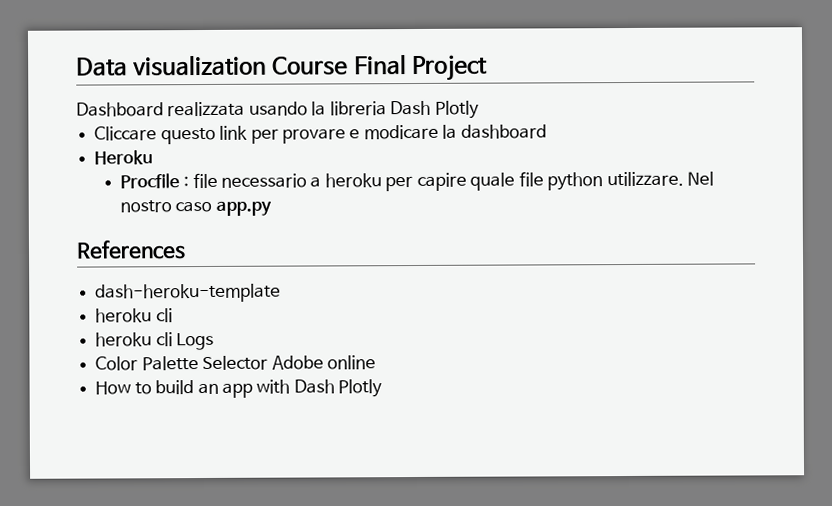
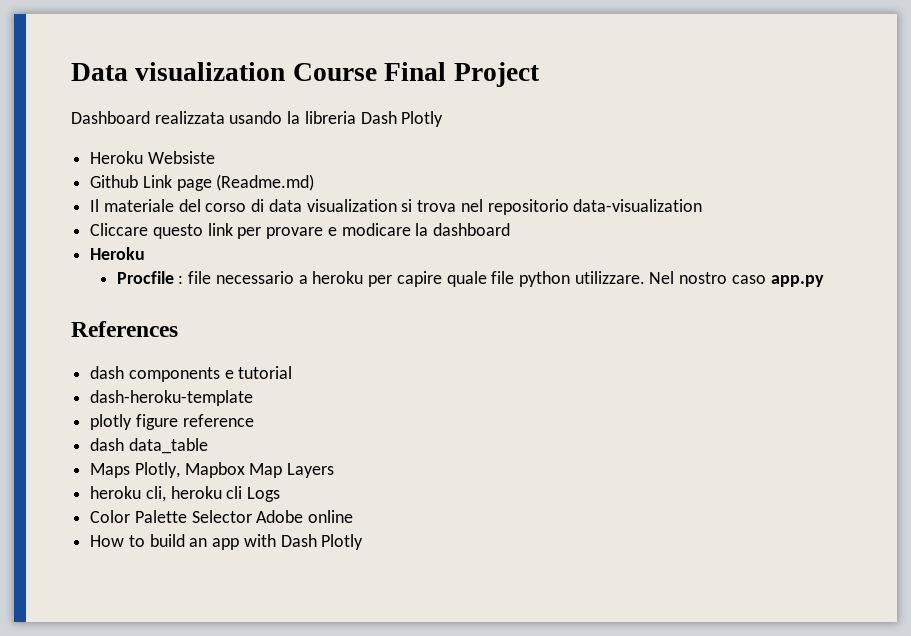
+ Heroku Websiste
+ Github Link page (Readme.md)
+ Il materiale del corso di data visualization si trova nel repositorio data-visualization
+ dash components e tutorial
  dash-heroku-template
- heroku cli
- heroku cli Logs
+ plotly figure reference
+ dash data_table
+ Maps Plotly, Mapbox Map Layers
+ heroku cli, heroku cli Logs

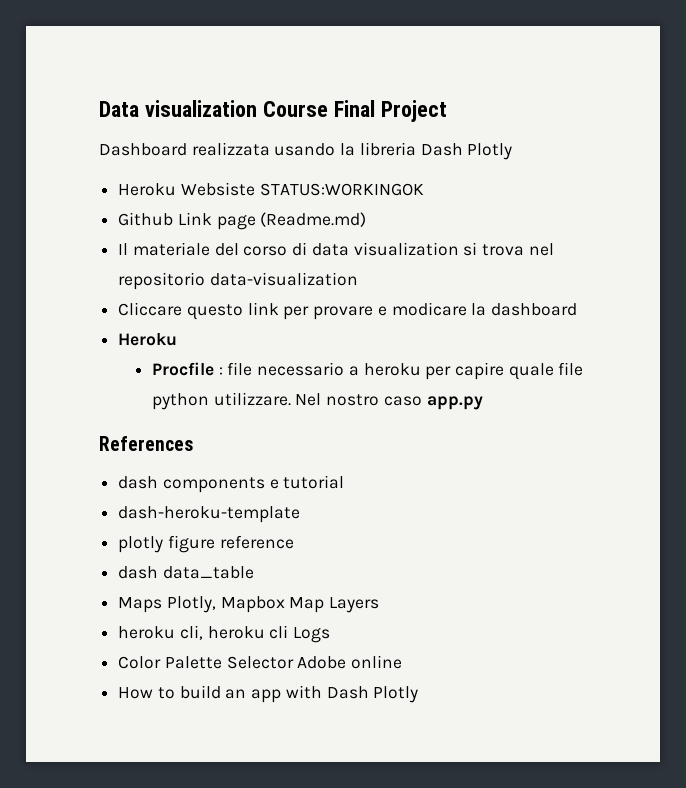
- Heroku Websiste
+ Heroku Websiste STATUS:WORKINGOK

